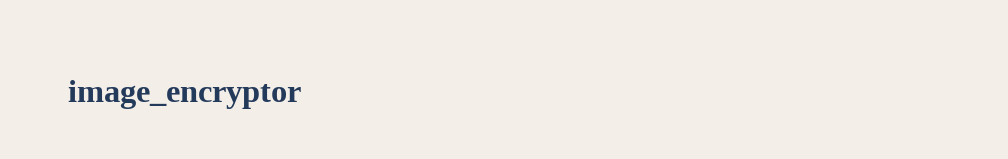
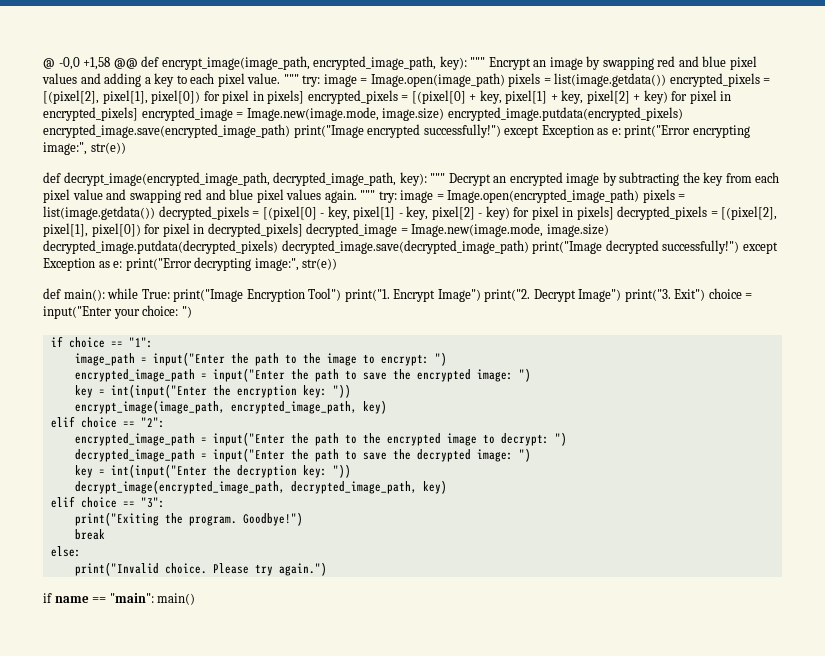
- image_encryptor
+ @ -0,0 +1,58 @@ def encrypt_image(image_path, encrypted_image_path, key): """ Encrypt an image by swapping red and blue pixel values and adding a key to each pixel value. """ try: image = Image.open(image_path) pixels = list(image.getdata()) encrypted_pixels = [(pixel[2], pixel[1], pixel[0]) for pixel in pixels] encrypted_pixels = [(pixel[0] + key, pixel[1] + key, pixel[2] + key) for pixel in encrypted_pixels] encrypted_image = Image.new(image.mode, image.size) encrypted_image.putdata(encrypted_pixels) encrypted_image.save(encrypted_image_path) print("Image encrypted successfully!") except Exception as e: print("Error encrypting image:", str(e))
+ def decrypt_image(encrypted_image_path, decrypted_image_path, key): """ Decrypt an encrypted image by subtracting the key from each pixel value and swapping red and blue pixel values again. """ try: image = Image.open(encrypted_image_path) pixels = list(image.getdata()) decrypted_pixels = [(pixel[0] - key, pixel[1] - key, pixel[2] - key) for pixel in pixels] decrypted_pixels = [(pixel[2], pixel[1], pixel[0]) for pixel in decrypted_pixels] decrypted_image = Image.new(image.mode, image.size) decrypted_image.putdata(decrypted_pixels) decrypted_image.save(decrypted_image_path) print("Image decrypted successfully!") except Exception as e: print("Error decrypting image:", str(e))
+ def main(): while True: print("Image Encryption Tool") print("1. Encrypt Image") print("2. Decrypt Image") print("3. Exit") choice = input("Enter your choice: ")
+ if choice == "1":
+ image_path = input("Enter the path to the image to encrypt: ")
+ encrypted_image_path = input("Enter the path to save the encrypted image: ")
+ key = int(input("Enter the encryption key: "))
+ encrypt_image(image_path, encrypted_image_path, key)
+ elif choice == "2":
+ encrypted_image_path = input("Enter the path to the encrypted image to decrypt: ")
+ decrypted_image_path = input("Enter the path to save the decrypted image: ")
+ key = int(input("Enter the decryption key: "))
+ decrypt_image(encrypted_image_path, decrypted_image_path, key)
+ elif choice == "3":
+ print("Exiting the program. Goodbye!")
+ break
+ else:
+ print("Invalid choice. Please try again.")
+ if name == "main": main()

